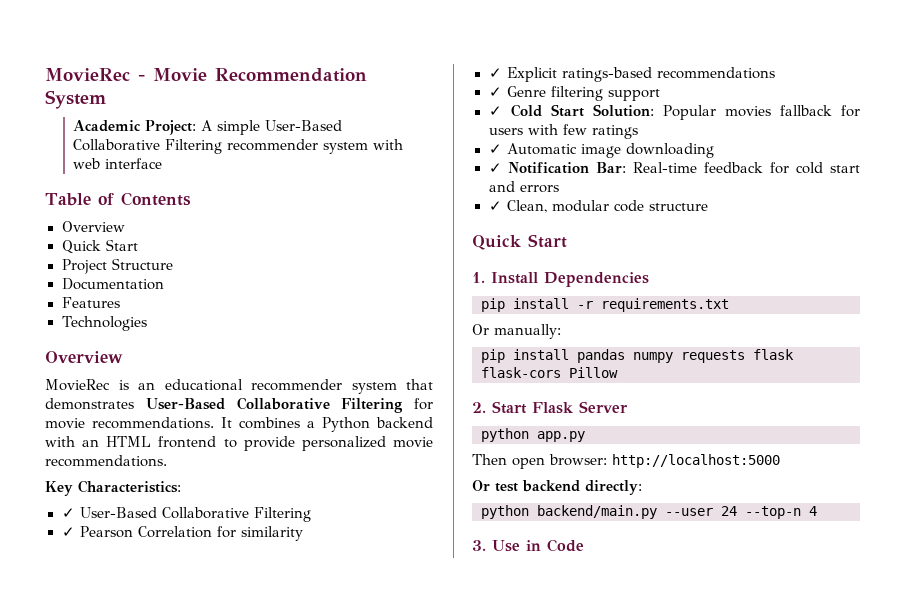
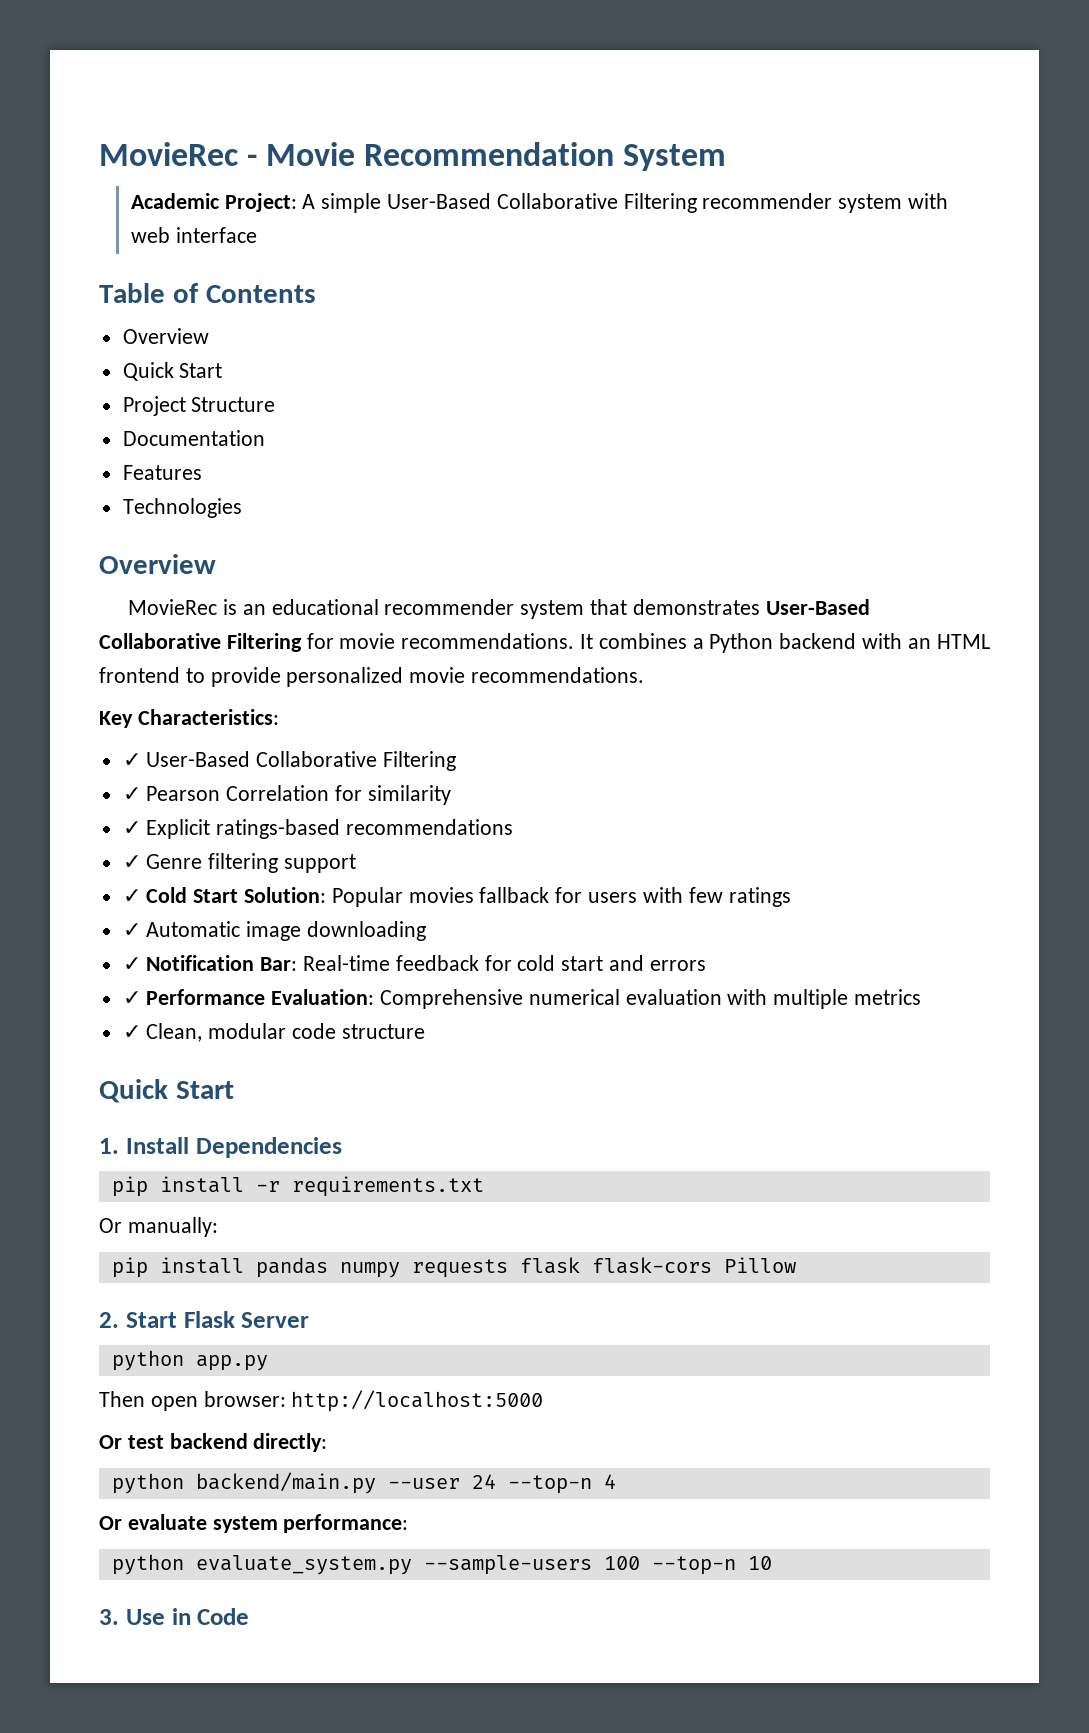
+ ✓ Performance Evaluation: Comprehensive numerical evaluation with multiple metrics
+ Or evaluate system performance:
+ python evaluate_system.py --sample-users 100 --top-n 10

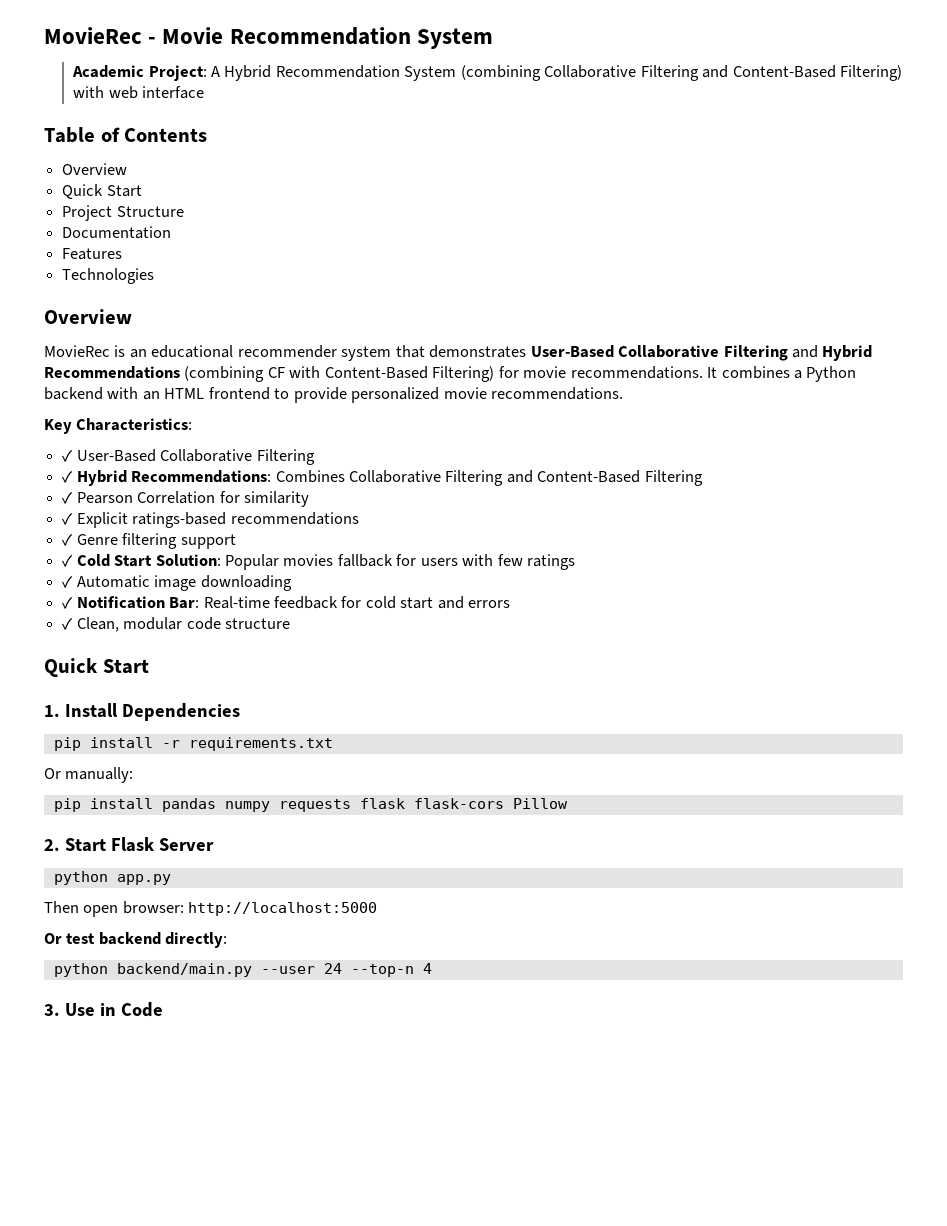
- Academic Project: A simple User-Based Collaborative Filtering recommender system with web interface
+ Academic Project: A Hybrid Recommendation System (combining Collaborative Filtering and Content-Based Filtering) with web interface
- MovieRec is an educational recommender system that demonstrates User-Based Collaborative Filtering for movie recommendations.
+ MovieRec is an educational recommender system that demonstrates User-Based Collaborative Filtering and Hybrid Recommendations (combining CF with Content-Based Filtering) for movie recommendations.
+ ✓ Hybrid Recommendations: Combines Collaborative Filtering and Content-Based Filtering
- ✓ Performance Evaluation: Comprehensive numerical evaluation with multiple metrics
- Or evaluate system performance:
- python evaluate_system.py --sample-users 100 --top-n 10

